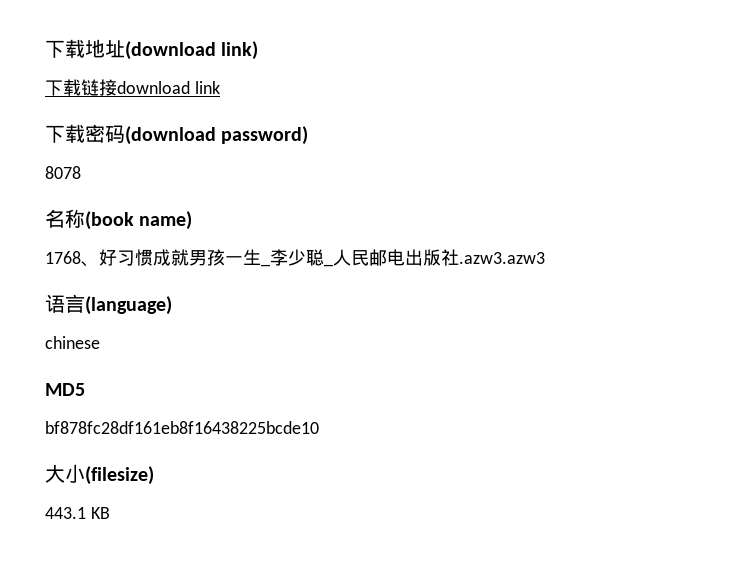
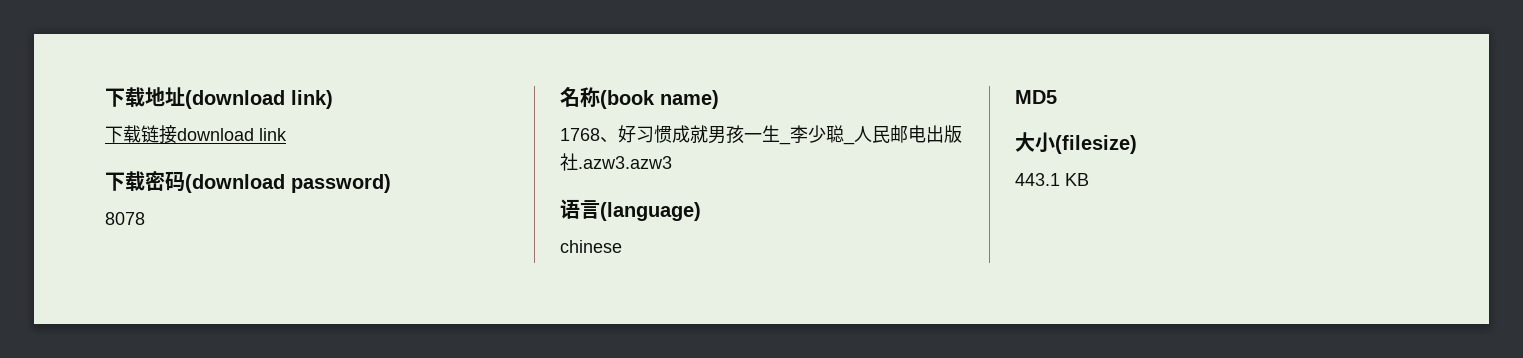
- bf878fc28df161eb8f16438225bcde10

